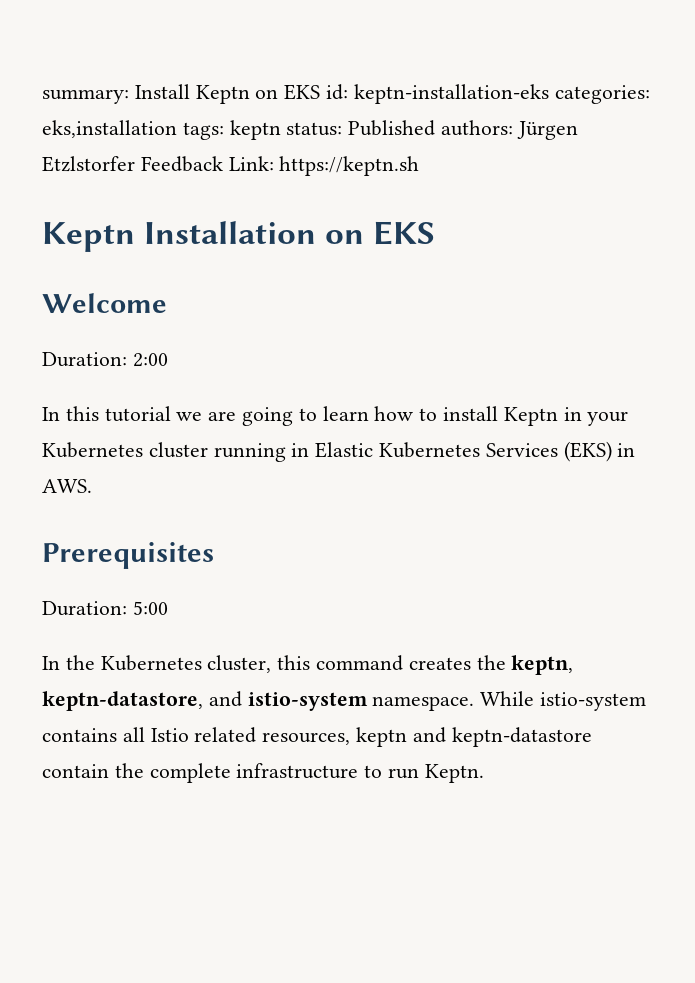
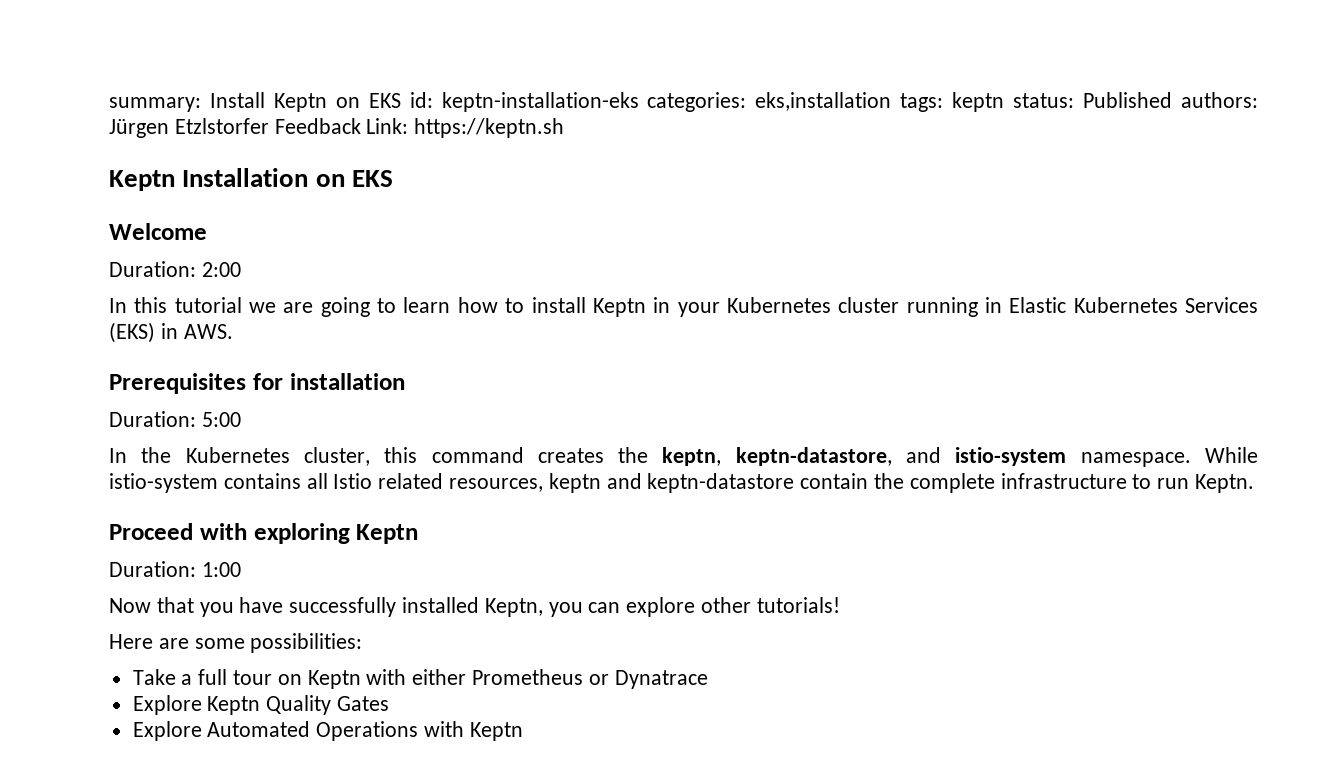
- Prerequisites
+ Prerequisites for installation
+ Proceed with exploring Keptn
+ Duration: 1:00
+ Now that you have successfully installed Keptn, you can explore other tutorials!
+ Here are some possibilities:
+ Take a full tour on Keptn with either Prometheus or Dynatrace
+ Explore Keptn Quality Gates
+ Explore Automated Operations with Keptn

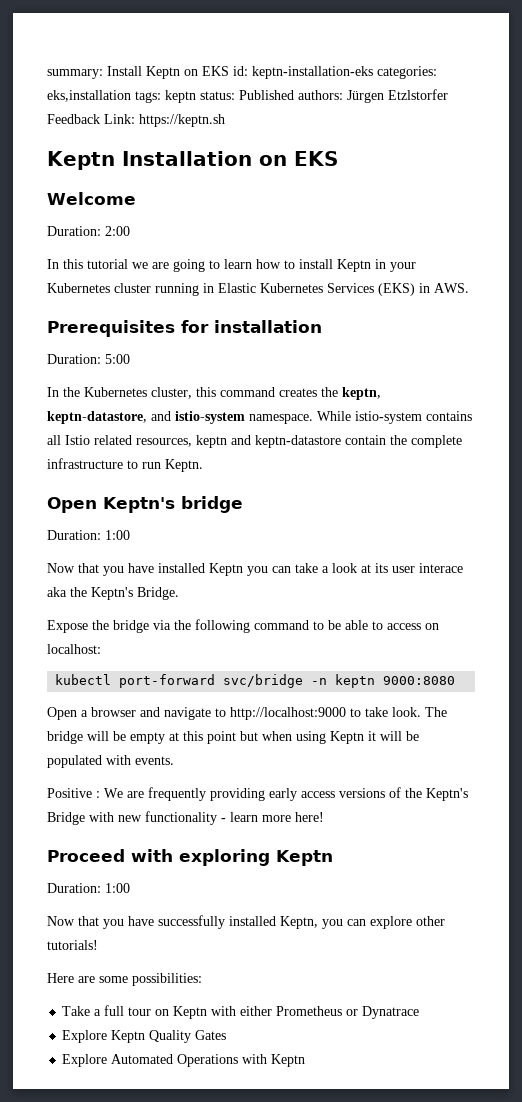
+ Open Keptn's bridge
+ Duration: 1:00
+ Now that you have installed Keptn you can take a look at its user interace aka the Keptn's Bridge.
+ Expose the bridge via the following command to be able to access on localhost:
+ kubectl port-forward svc/bridge -n keptn 9000:8080
+ Open a browser and navigate to http://localhost:9000 to take look. The bridge will be empty at this point but when using Keptn it will be populated with events.
+ Positive : We are frequently providing early access versions of the Keptn's Bridge with new functionality - learn more here!

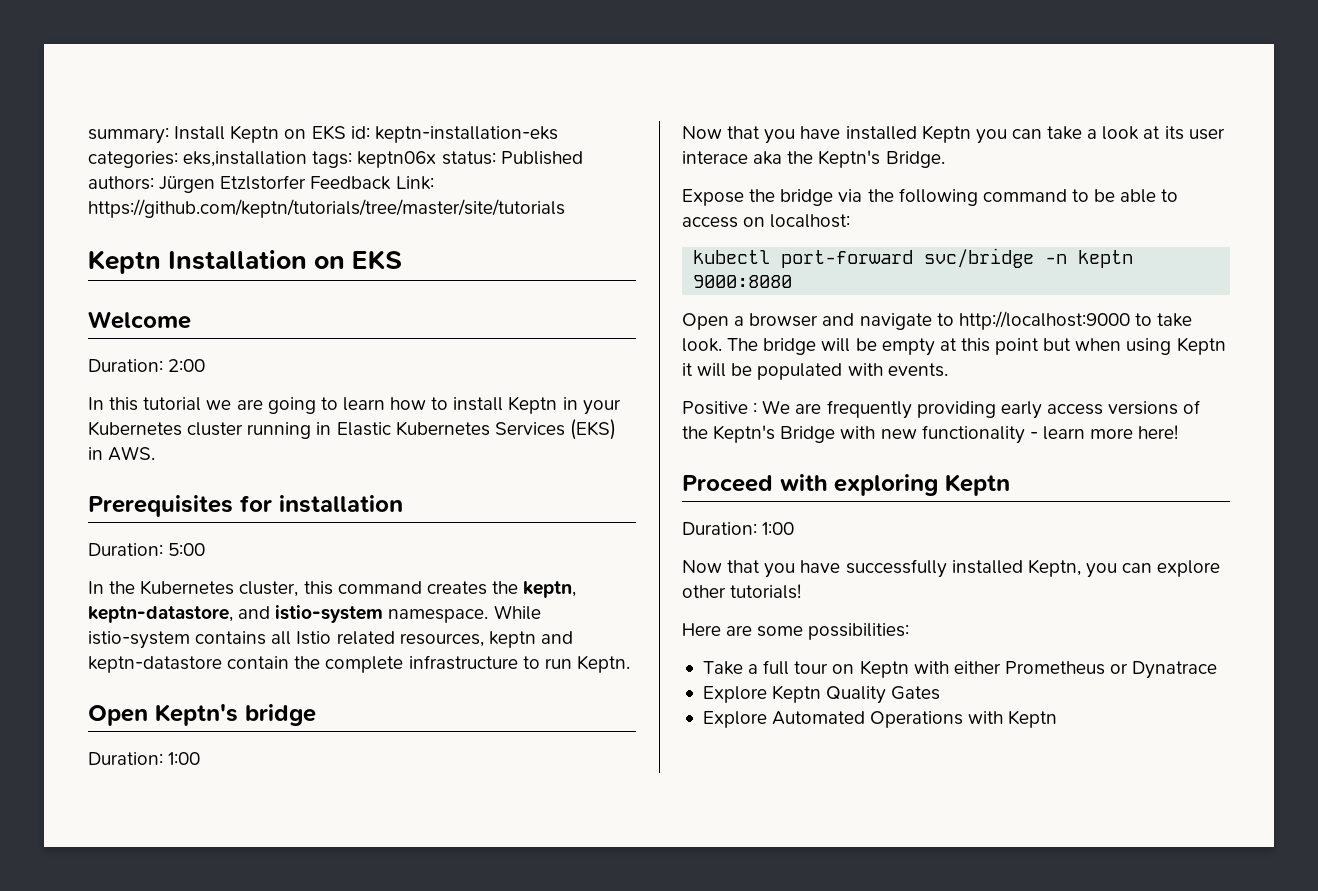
- summary: Install Keptn on EKS id: keptn-installation-eks categories: eks,installation tags: keptn status: Published authors: Jürgen Etzlstorfer Feedback Link: https://keptn.sh
+ summary: Install Keptn on EKS id: keptn-installation-eks categories: eks,installation tags: keptn06x status: Published authors: Jürgen Etzlstorfer Feedback Link: https://github.com/keptn/tutorials/tree/master/site/tutorials

